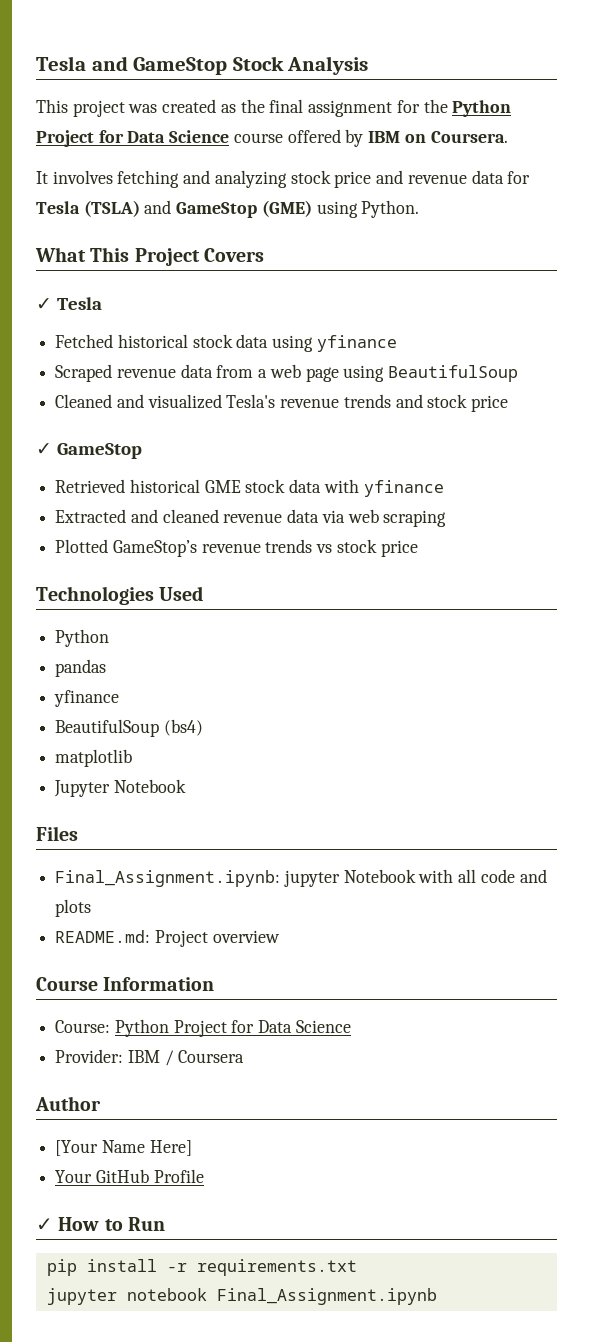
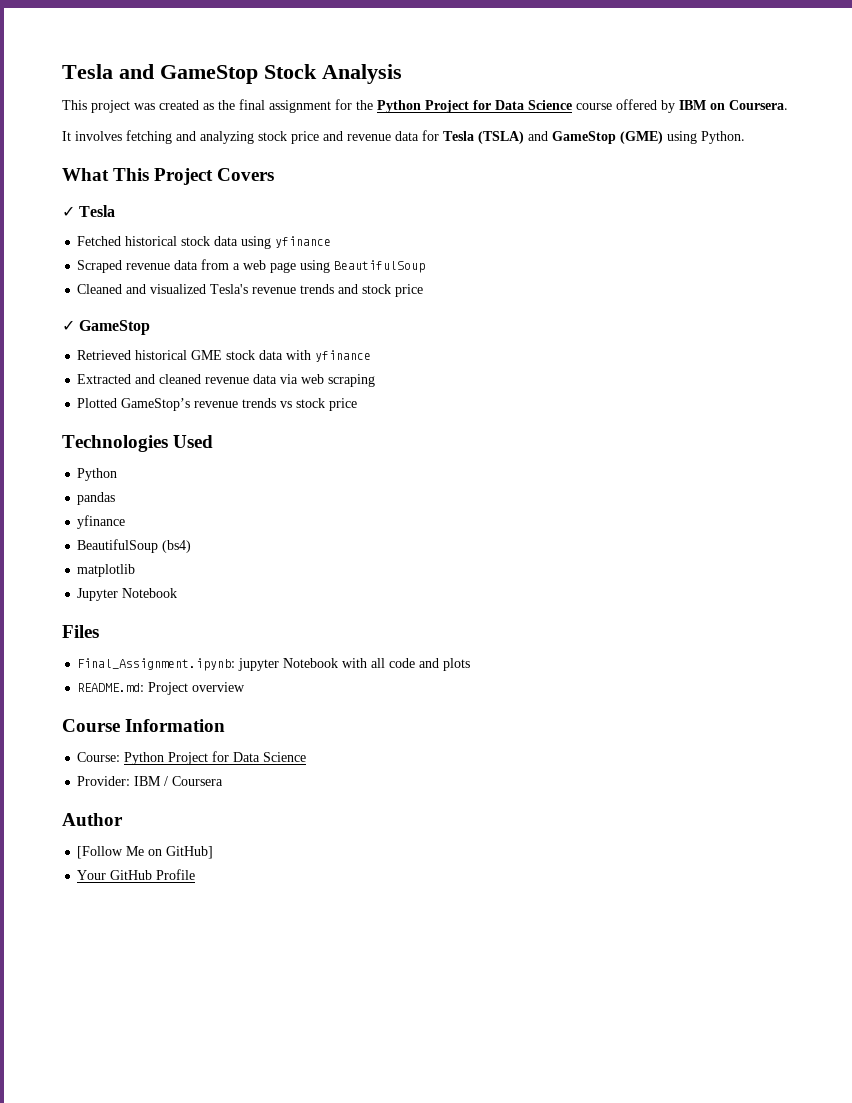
- [Your Name Here]
+ [Follow Me on GitHub]
- ✓ How to Run
- pip install -r requirements.txt
- jupyter notebook Final_Assignment.ipynb

